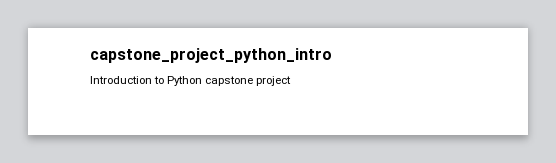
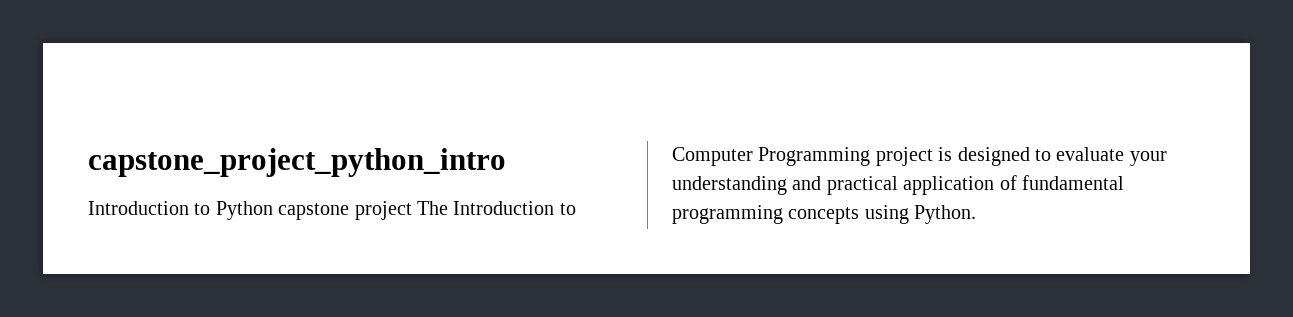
- Introduction to Python capstone project
+ Introduction to Python capstone project The Introduction to Computer Programming project is designed to evaluate your understanding and practical application of fundamental programming concepts using Python.

